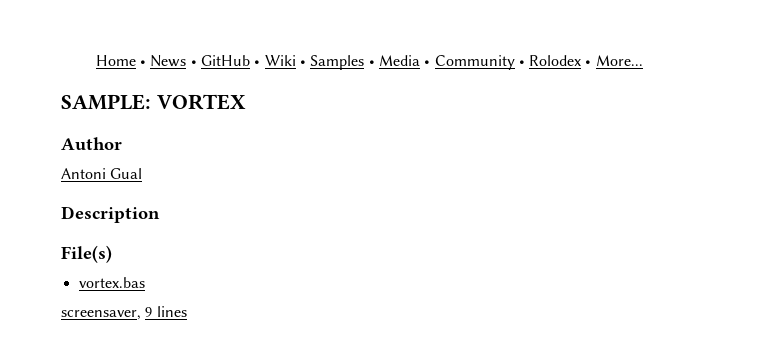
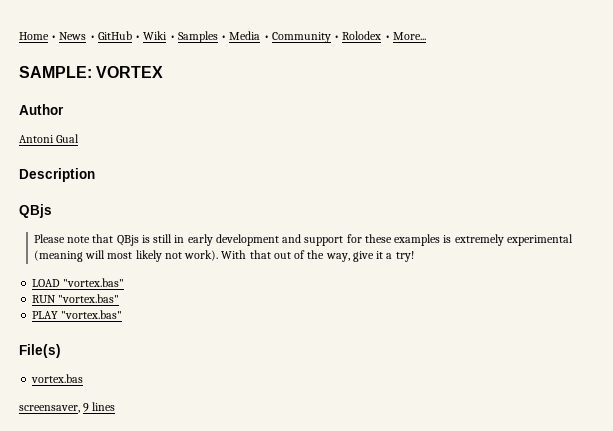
  Description
+ QBjs
+ Please note that QBjs is still in early development and support for these examples is extremely experimental (meaning will most likely not work). With that out of the way, give it a try!
+ LOAD "vortex.bas"
+ RUN "vortex.bas"
+ PLAY "vortex.bas"

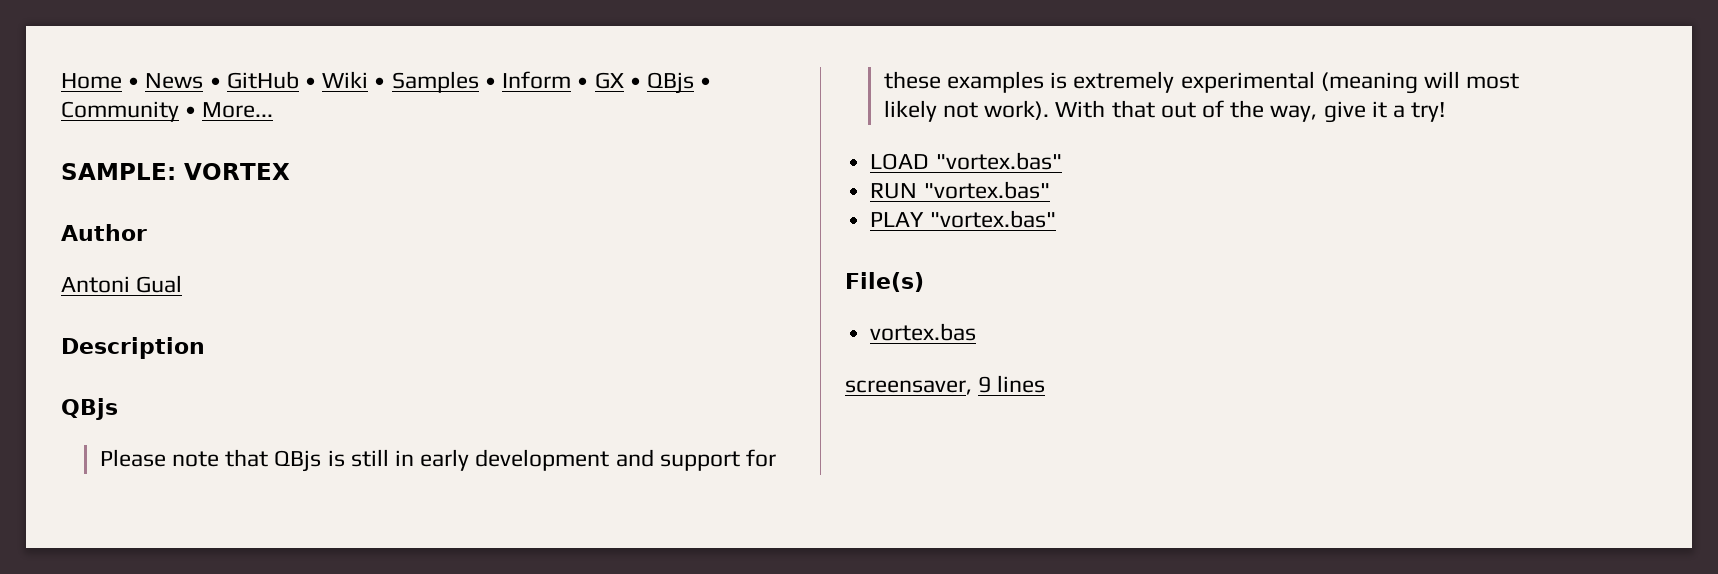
- Home • News • GitHub • Wiki • Samples • Media • Community • Rolodex • More...
+ Home • News • GitHub • Wiki • Samples • Inform • GX • QBjs • Community • More...

